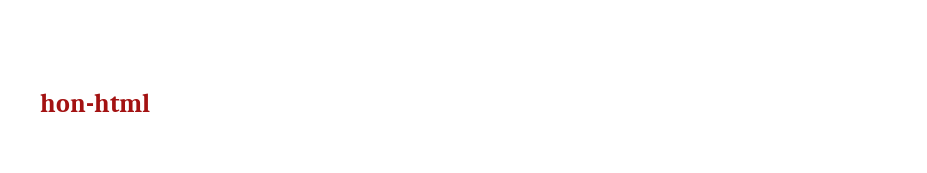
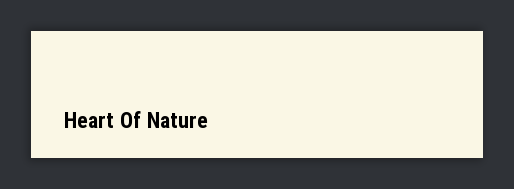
- hon-html
+ Heart Of Nature

